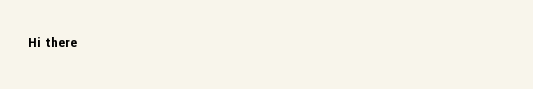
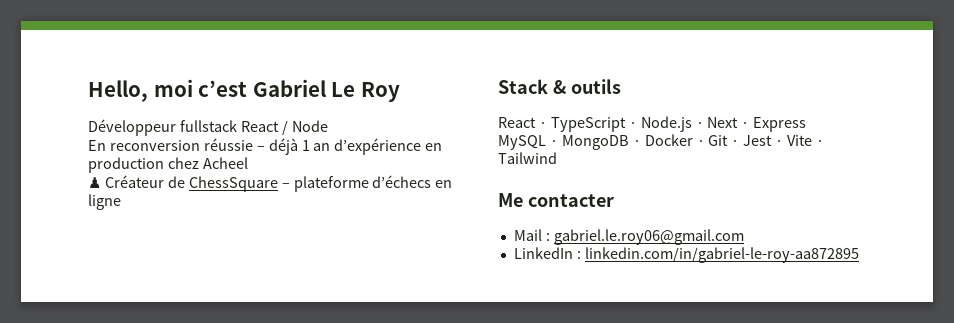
- Hi there
+ Hello, moi c’est Gabriel Le Roy
+ Développeur fullstack React / Node
+ En reconversion réussie – déjà 1 an d’expérience en production chez Acheel
+ ♟ Créateur de ChessSquare – plateforme d’échecs en ligne
+ Stack & outils
+ React · TypeScript · Node.js · Next · Express
+ MySQL · MongoDB · Docker · Git · Jest · Vite · Tailwind
+ Me contacter
+ Mail : gabriel.le.roy06@gmail.com
+ LinkedIn : linkedin.com/in/gabriel-le-roy-aa872895

